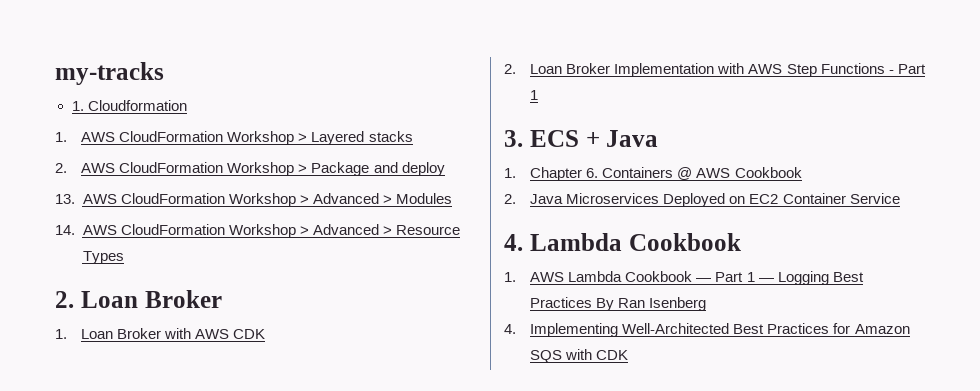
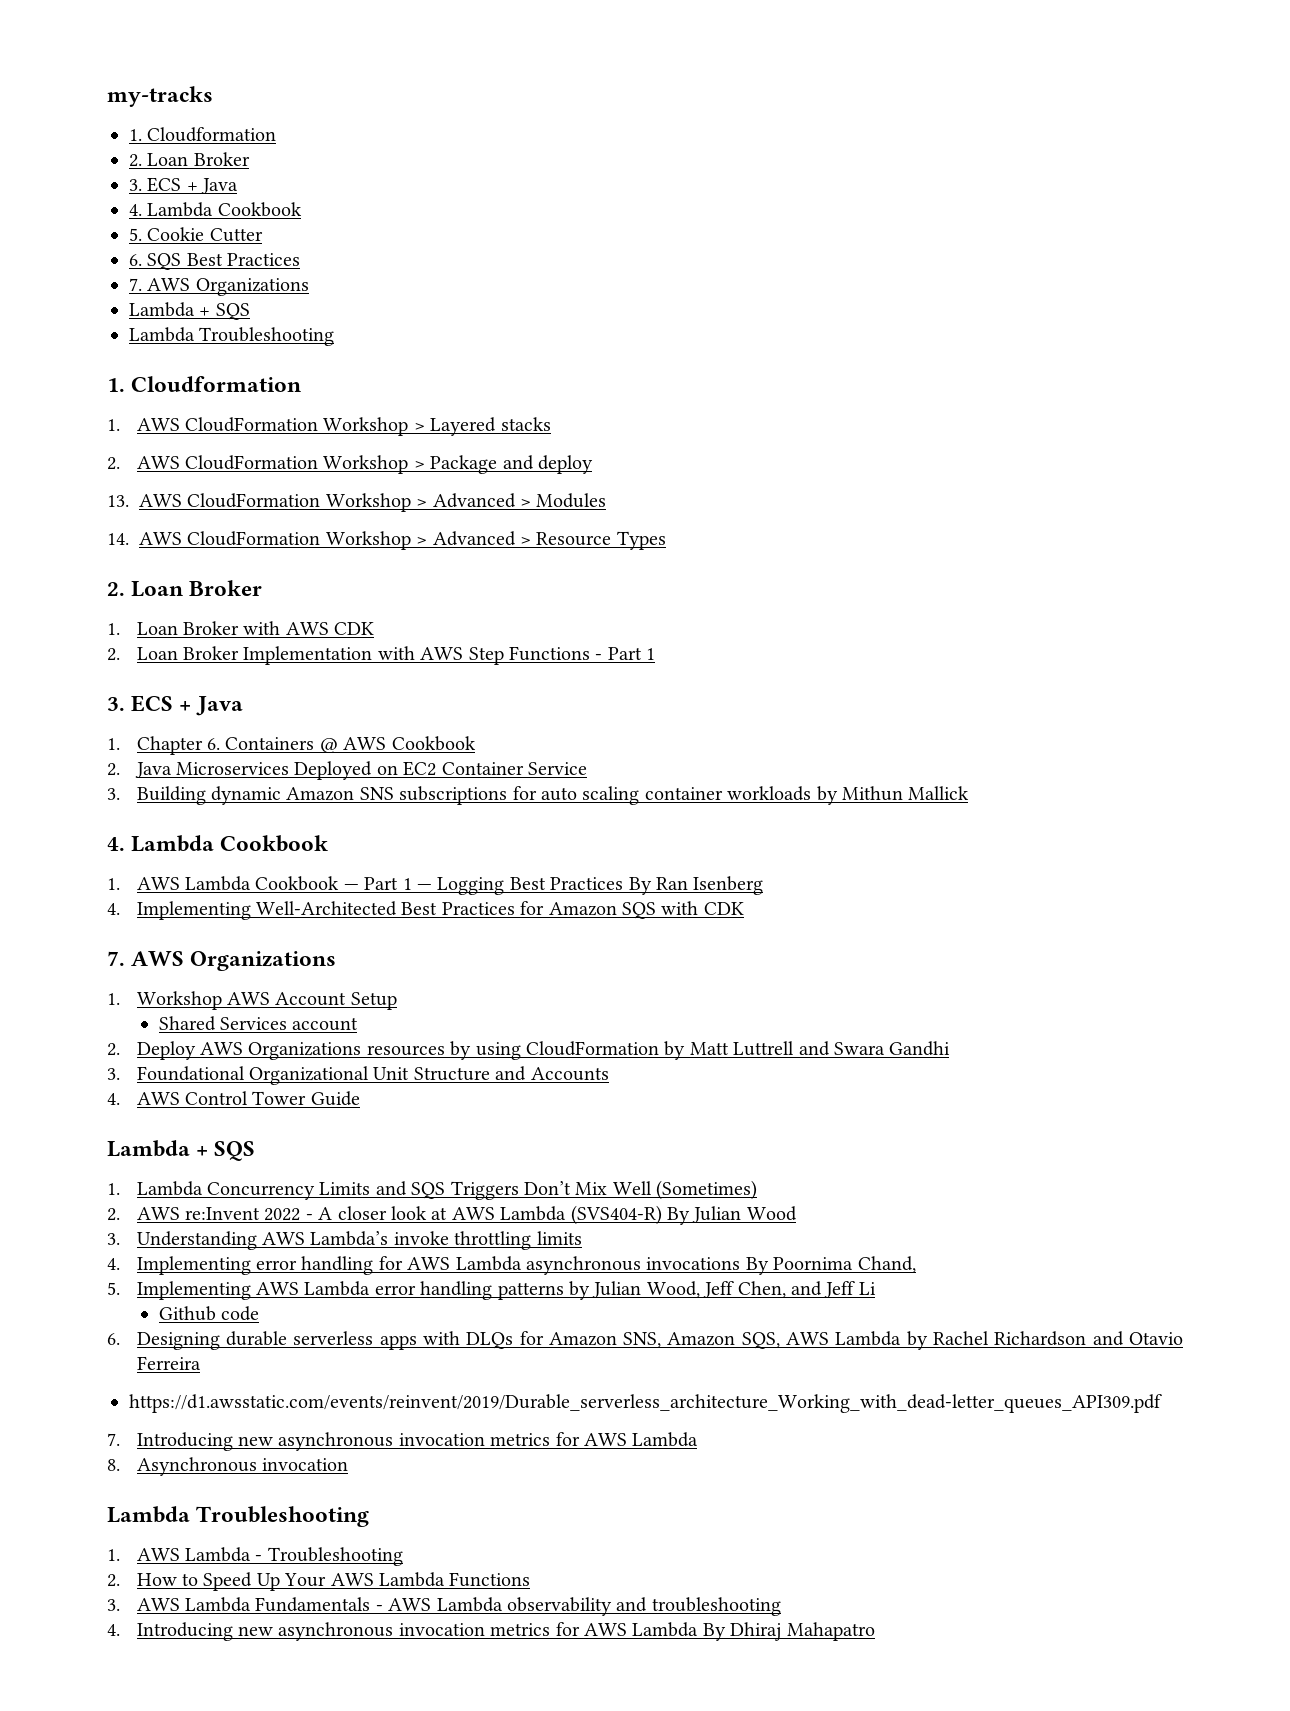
  my-tracks
+ 1. Cloudformation
+ 2. Loan Broker
+ 3. ECS + Java
+ 4. Lambda Cookbook
+ 5. Cookie Cutter
+ 6. SQS Best Practices
+ 7. AWS Organizations
+ Lambda + SQS
+ Lambda Troubleshooting
+ 3. Building dynamic Amazon SNS subscriptions for auto scaling container workloads by Mithun Mallick
  4. Implementing Well-Architected Best Practices for Amazon SQS with CDK
+ 7. AWS Organizations
+ 1. Workshop AWS Account Setup
+ Shared Services account
+ 2. Deploy AWS Organizations resources by using CloudFormation by Matt Luttrell and Swara Gandhi
+ 3. Foundational Organizational Unit Structure and Accounts
+ 4. AWS Control Tower Guide
+ Lambda + SQS
+ 1. Lambda Concurrency Limits and SQS Triggers Don’t Mix Well (Sometimes)
+ 2. AWS re:Invent 2022 - A closer look at AWS Lambda (SVS404-R) By Julian Wood
+ 3. Understanding AWS Lambda’s invoke throttling limits
+ 4. Implementing error handling for AWS Lambda asynchronous invocations By Poornima Chand,
+ 5. Implementing AWS Lambda error handling patterns by Julian Wood, Jeff Chen, and Jeff Li
+ Github code
+ 6. Designing durable serverless apps with DLQs for Amazon SNS, Amazon SQS, AWS Lambda by Rachel Richardson and Otavio Ferreira
+ https://d1.awsstatic.com/events/reinvent/2019/Durable_serverless_architecture_Working_with_dead-letter_queues_API309.pdf
+ 7. Introducing new asynchronous invocation metrics for AWS Lambda
+ 8. Asynchronous invocation
+ Lambda Troubleshooting
+ 1. AWS Lambda - Troubleshooting
+ 2. How to Speed Up Your AWS Lambda Functions
+ 3. AWS Lambda Fundamentals - AWS Lambda observability and troubleshooting
+ 4. Introducing new asynchronous invocation metrics for AWS Lambda By Dhiraj Mahapatro

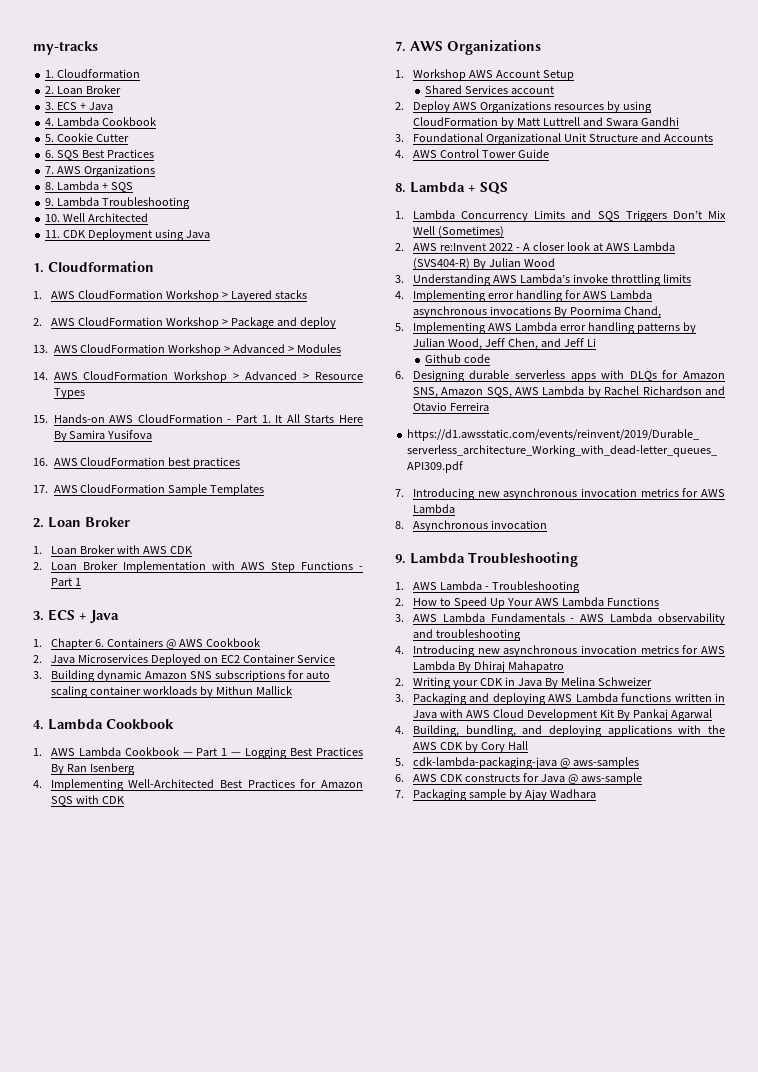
  6. SQS Best Practices
  7. AWS Organizations
- Lambda + SQS
- Lambda Troubleshooting
+ 8. Lambda + SQS
+ 9. Lambda Troubleshooting
+ 10. Well Architected
+ 11. CDK Deployment using Java
+ 15. Hands-on AWS CloudFormation - Part 1. It All Starts Here By Samira Yusifova
+ 16. AWS CloudFormation best practices
+ 17. AWS CloudFormation Sample Templates
  4. AWS Control Tower Guide
- Lambda + SQS
+ 8. Lambda + SQS
  8. Asynchronous invocation
- Lambda Troubleshooting
+ 9. Lambda Troubleshooting
+ 2. Writing your CDK in Java By Melina Schweizer
+ 3. Packaging and deploying AWS Lambda functions written in Java with AWS Cloud Development Kit By Pankaj Agarwal
+ 4. Building, bundling, and deploying applications with the AWS CDK by Cory Hall
+ 5. cdk-lambda-packaging-java @ aws-samples
+ 6. AWS CDK constructs for Java @ aws-sample
+ 7. Packaging sample by Ajay Wadhara

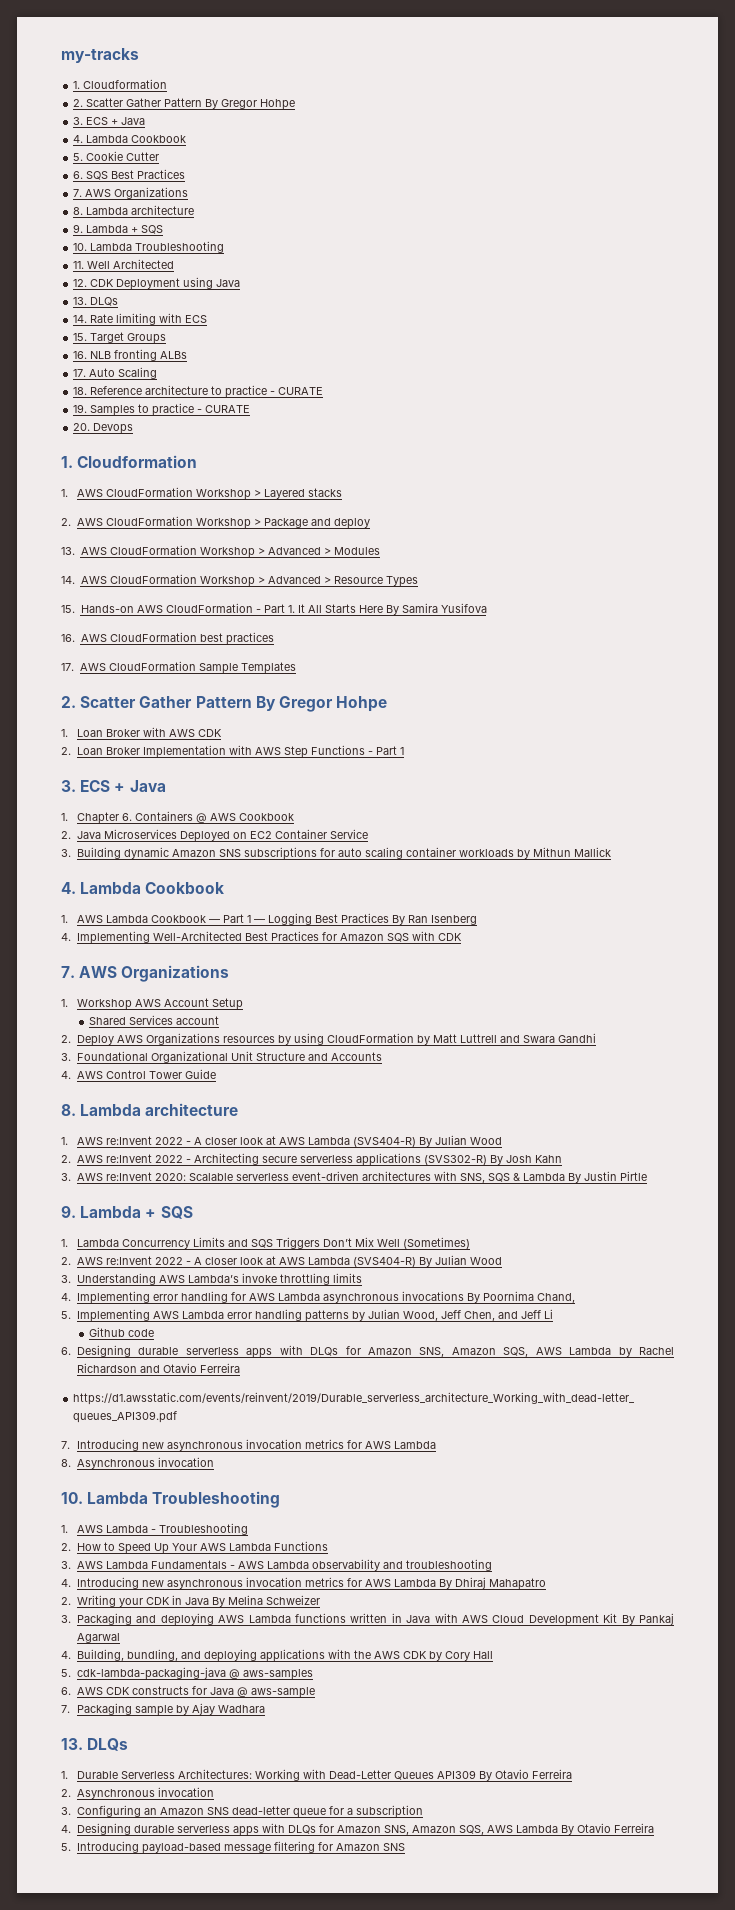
  my-tracks
  1. Cloudformation
- 2. Loan Broker
+ 2. Scatter Gather Pattern By Gregor Hohpe
  6. SQS Best Practices
  7. AWS Organizations
- 8. Lambda + SQS
- 9. Lambda Troubleshooting
- 10. Well Architected
+ 8. Lambda architecture
+ 9. Lambda + SQS
+ 10. Lambda Troubleshooting
+ 11. Well Architected
- 11. CDK Deployment using Java
+ 12. CDK Deployment using Java
+ 13. DLQs
+ 14. Rate limiting with ECS
+ 15. Target Groups
+ 16. NLB fronting ALBs
+ 17. Auto Scaling
+ 18. Reference architecture to practice - CURATE
+ 19. Samples to practice - CURATE
+ 20. Devops
  17. AWS CloudFormation Sample Templates
- 2. Loan Broker
+ 2. Scatter Gather Pattern By Gregor Hohpe
  4. AWS Control Tower Guide
- 8. Lambda + SQS
+ 8. Lambda architecture
+ 1. AWS re:Invent 2022 - A closer look at AWS Lambda (SVS404-R) By Julian Wood
+ 2. AWS re:Invent 2022 - Architecting secure serverless applications (SVS302-R) By Josh Kahn
+ 3. AWS re:Invent 2020: Scalable serverless event-driven architectures with SNS, SQS & Lambda By Justin Pirtle
+ 9. Lambda + SQS
  8. Asynchronous invocation
- 9. Lambda Troubleshooting
+ 10. Lambda Troubleshooting
  7. Packaging sample by Ajay Wadhara
+ 13. DLQs
+ 1. Durable Serverless Architectures: Working with Dead-Letter Queues API309 By Otavio Ferreira
+ 2. Asynchronous invocation
+ 3. Configuring an Amazon SNS dead-letter queue for a subscription
+ 4. Designing durable serverless apps with DLQs for Amazon SNS, Amazon SQS, AWS Lambda By Otavio Ferreira
+ 5. Introducing payload-based message filtering for Amazon SNS

